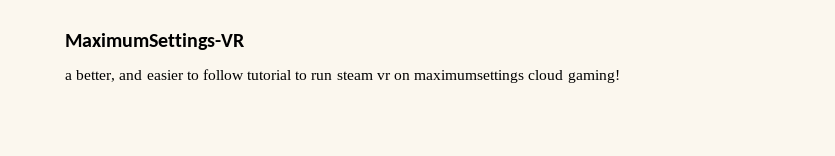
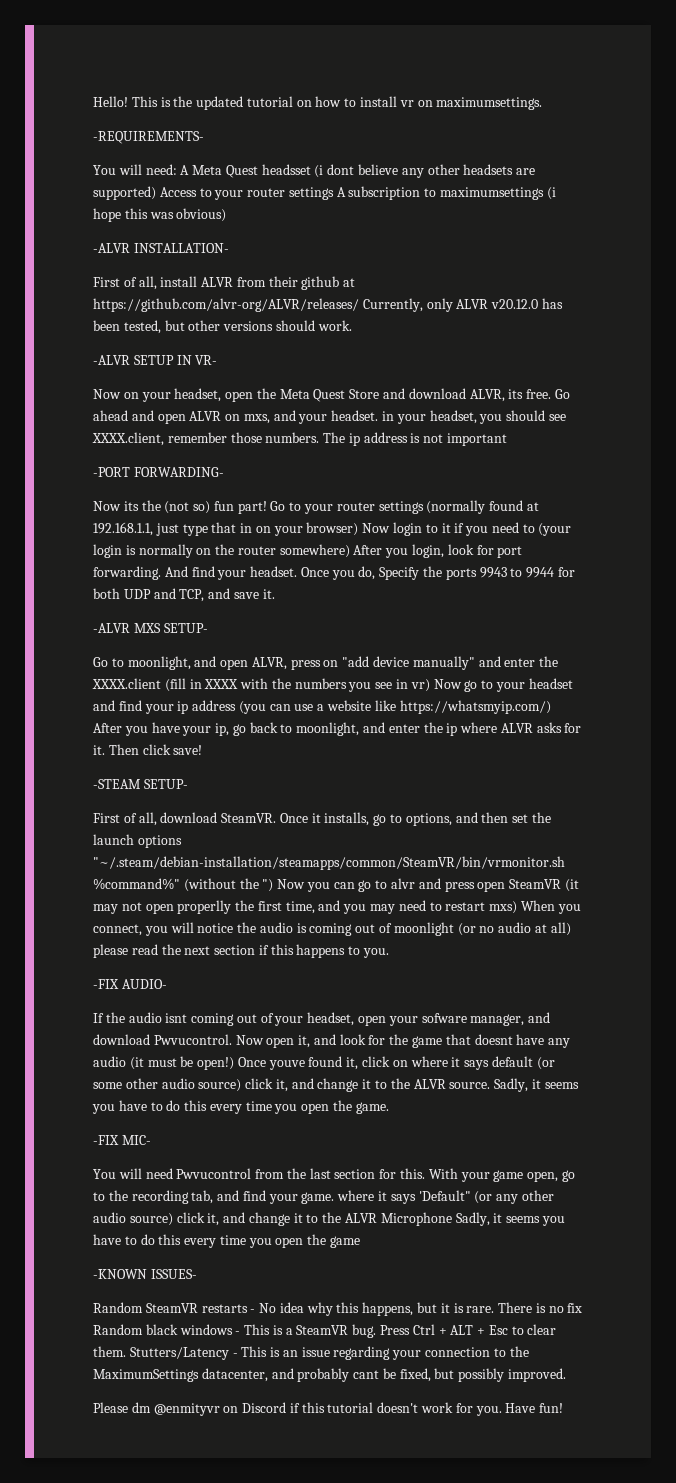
- MaximumSettings-VR
- a better, and easier to follow tutorial to run steam vr on maximumsettings cloud gaming!
+ Hello! This is the updated tutorial on how to install vr on maximumsettings.
+ -REQUIREMENTS-
+ You will need: A Meta Quest headsset (i dont believe any other headsets are supported) Access to your router settings A subscription to maximumsettings (i hope this was obvious)
+ -ALVR INSTALLATION-
+ First of all, install ALVR from their github at https://github.com/alvr-org/ALVR/releases/ Currently, only ALVR v20.12.0 has been tested, but other versions should work.
+ -ALVR SETUP IN VR-
+ Now on your headset, open the Meta Quest Store and download ALVR, its free. Go ahead and open ALVR on mxs, and your headset. in your headset, you should see XXXX.client, remember those numbers. The ip address is not important
+ -PORT FORWARDING-
+ Now its the (not so) fun part! Go to your router settings (normally found at 192.168.1.1, just type that in on your browser) Now login to it if you need to (your login is normally on the router somewhere) After you login, look for port forwarding. And find your headset. Once you do, Specify the ports 9943 to 9944 for both UDP and TCP, and save it.
+ -ALVR MXS SETUP-
+ Go to moonlight, and open ALVR, press on "add device manually" and enter the XXXX.client (fill in XXXX with the numbers you see in vr) Now go to your headset and find your ip address (you can use a website like https://whatsmyip.com/) After you have your ip, go back to moonlight, and enter the ip where ALVR asks for it. Then click save!
+ -STEAM SETUP-
+ First of all, download SteamVR. Once it installs, go to options, and then set the launch options "~/.steam/debian-installation/steamapps/common/SteamVR/bin/vrmonitor.sh %command%" (without the ") Now you can go to alvr and press open SteamVR (it may not open properlly the first time, and you may need to restart mxs) When you connect, you will notice the audio is coming out of moonlight (or no audio at all) please read the next section if this happens to you.
+ -FIX AUDIO-
+ If the audio isnt coming out of your headset, open your sofware manager, and download Pwvucontrol. Now open it, and look for the game that doesnt have any audio (it must be open!) Once youve found it, click on where it says default (or some other audio source) click it, and change it to the ALVR source. Sadly, it seems you have to do this every time you open the game.
+ -FIX MIC-
+ You will need Pwvucontrol from the last section for this. With your game open, go to the recording tab, and find your game. where it says 'Default" (or any other audio source) click it, and change it to the ALVR Microphone Sadly, it seems you have to do this every time you open the game
+ -KNOWN ISSUES-
+ Random SteamVR restarts - No idea why this happens, but it is rare. There is no fix Random black windows - This is a SteamVR bug. Press Ctrl + ALT + Esc to clear them. Stutters/Latency - This is an issue regarding your connection to the MaximumSettings datacenter, and probably cant be fixed, but possibly improved.
+ Please dm @enmityvr on Discord if this tutorial doesn't work for you. Have fun!

